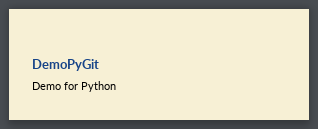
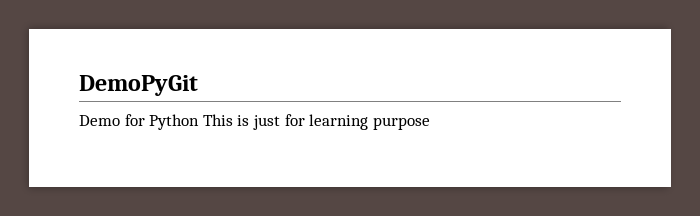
- Demo for Python
+ Demo for Python This is just for learning purpose

